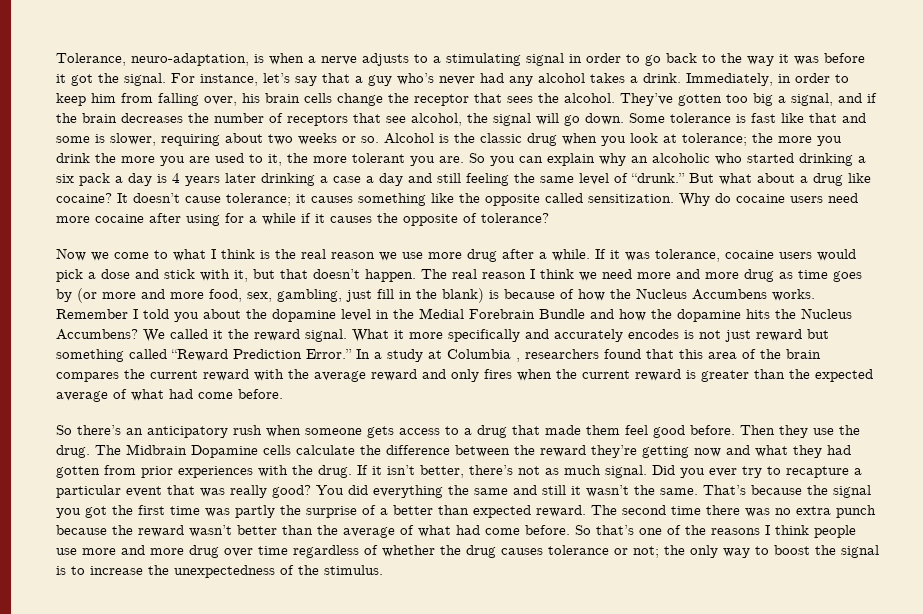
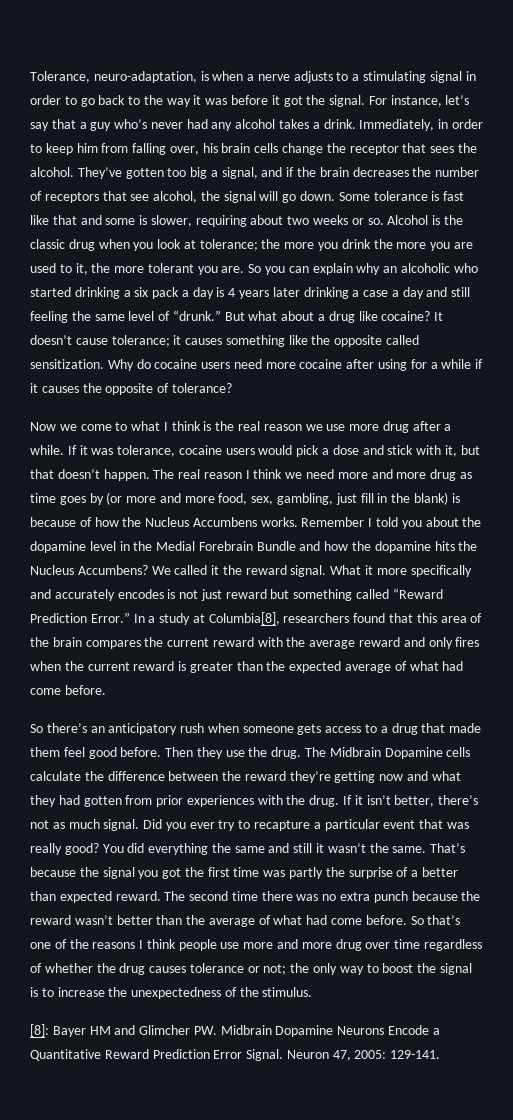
- In a study at Columbia , researchers found that this area of the brain compares the current reward with the average reward and only fires when the current reward is greater than the expected average of what had come before.
+ In a study at Columbia[8], researchers found that this area of the brain compares the current reward with the average reward and only fires when the current reward is greater than the expected average of what had come before.
+ [8]: Bayer HM and Glimcher PW. Midbrain Dopamine Neurons Encode a Quantitative Reward Prediction Error Signal. Neuron 47, 2005: 129-141.

